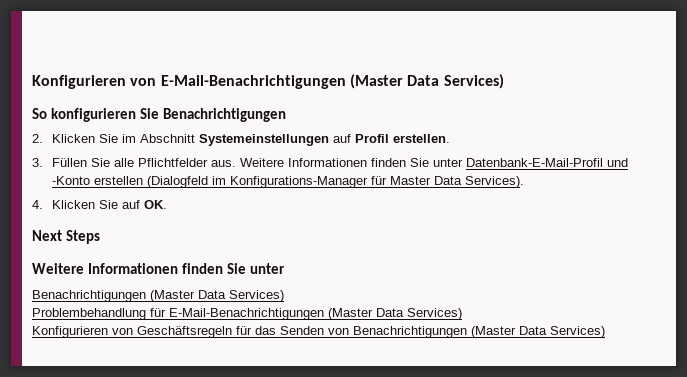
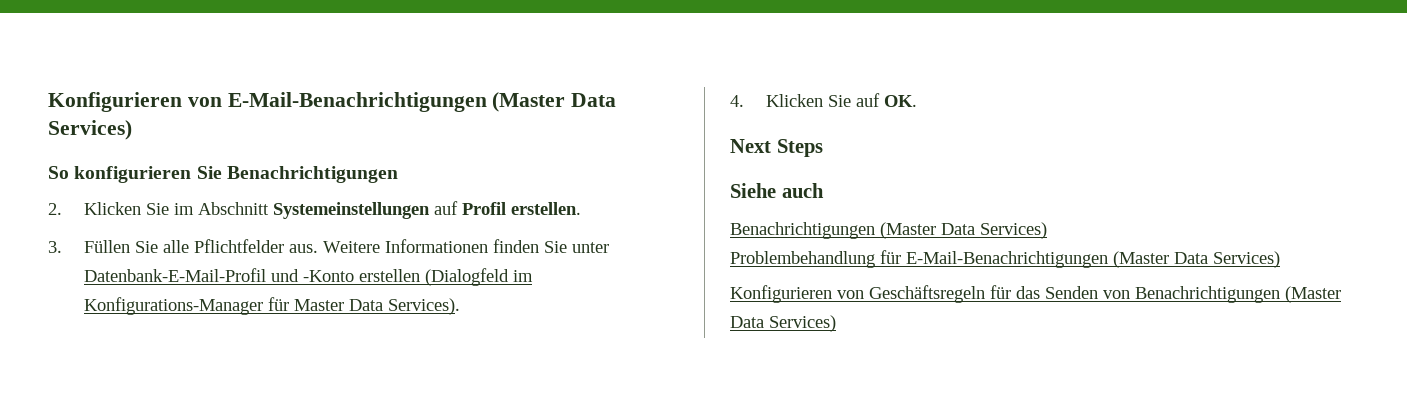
  Next Steps
- Weitere Informationen finden Sie unter
+ Siehe auch

